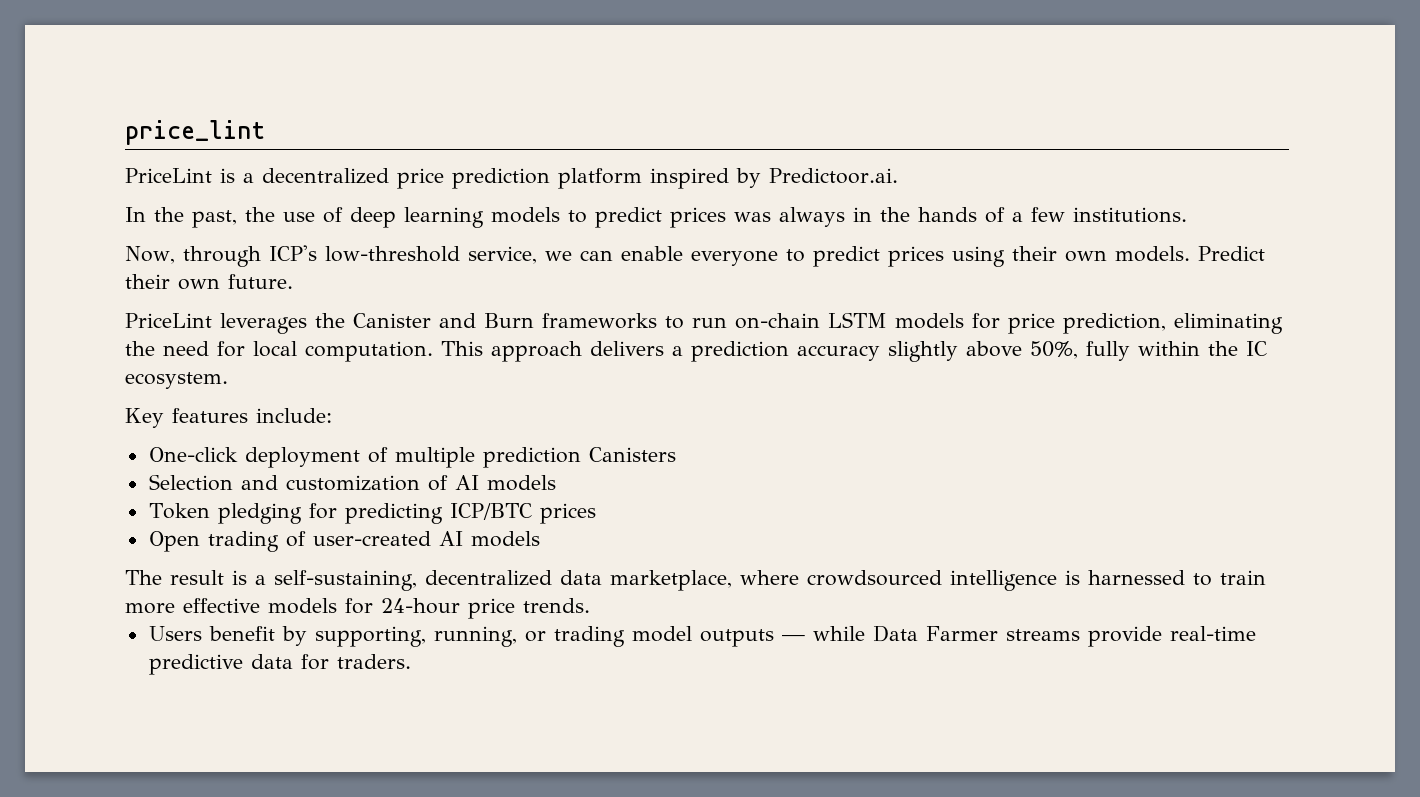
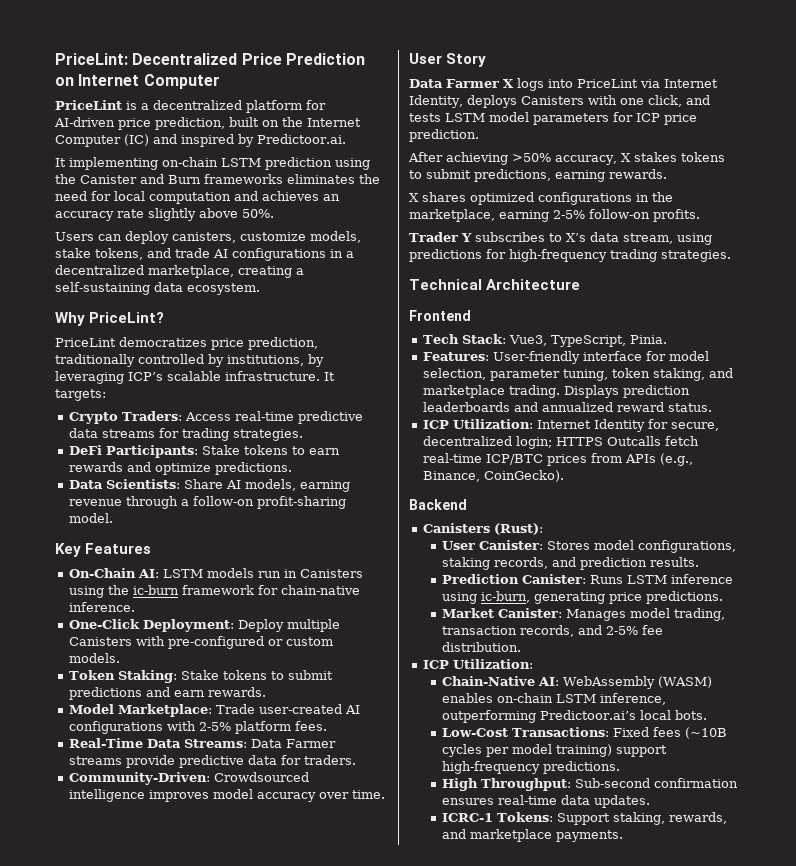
- price_lint
- PriceLint is a decentralized price prediction platform inspired by Predictoor.ai.
- In the past, the use of deep learning models to predict prices was always in the hands of a few institutions.
- Now, through ICP's low-threshold service, we can enable everyone to predict prices using their own models. Predict their own future.
- PriceLint leverages the Canister and Burn frameworks to run on-chain LSTM models for price prediction, eliminating the need for local computation. This approach delivers a prediction accuracy slightly above 50%, fully within the IC ecosystem.
- Key features include:
- One-click deployment of multiple prediction Canisters
- Selection and customization of AI models
- Token pledging for predicting ICP/BTC prices
- Open trading of user-created AI models
- The result is a self-sustaining, decentralized data marketplace, where crowdsourced intelligence is harnessed to train more effective models for 24-hour price trends.
- Users benefit by supporting, running, or trading model outputs — while Data Farmer streams provide real-time predictive data for traders.
+ PriceLint: Decentralized Price Prediction on Internet Computer
+ PriceLint is a decentralized platform for AI-driven price prediction, built on the Internet Computer (IC) and inspired by Predictoor.ai.
+ It implementing on-chain LSTM prediction using the Canister and Burn frameworks eliminates the need for local computation and achieves an accuracy rate slightly above 50%.
+ Users can deploy canisters, customize models, stake tokens, and trade AI configurations in a decentralized marketplace, creating a self-sustaining data ecosystem.
+ Why PriceLint?
+ PriceLint democratizes price prediction, traditionally controlled by institutions, by leveraging ICP’s scalable infrastructure. It targets:
+ Crypto Traders: Access real-time predictive data streams for trading strategies.
+ DeFi Participants: Stake tokens to earn rewards and optimize predictions.
+ Data Scientists: Share AI models, earning revenue through a follow-on profit-sharing model.
+ Key Features
+ On-Chain AI: LSTM models run in Canisters using the ic-burn framework for chain-native inference.
+ One-Click Deployment: Deploy multiple Canisters with pre-configured or custom models.
+ Token Staking: Stake tokens to submit predictions and earn rewards.
+ Model Marketplace: Trade user-created AI configurations with 2-5% platform fees.
+ Real-Time Data Streams: Data Farmer streams provide predictive data for traders.
+ Community-Driven: Crowdsourced intelligence improves model accuracy over time.
+ User Story
+ Data Farmer X logs into PriceLint via Internet Identity, deploys Canisters with one click, and tests LSTM model parameters for ICP price prediction.
+ After achieving >50% accuracy, X stakes tokens to submit predictions, earning rewards.
+ X shares optimized configurations in the marketplace, earning 2-5% follow-on profits.
+ Trader Y subscribes to X’s data stream, using predictions for high-frequency trading strategies.
+ Technical Architecture
+ Frontend
+ Tech Stack: Vue3, TypeScript, Pinia.
+ Features: User-friendly interface for model selection, parameter tuning, token staking, and marketplace trading. Displays prediction leaderboards and annualized reward status.
+ ICP Utilization: Internet Identity for secure, decentralized login; HTTPS Outcalls fetch real-time ICP/BTC prices from APIs (e.g., Binance, CoinGecko).
+ Backend
+ Canisters (Rust):
+ User Canister: Stores model configurations, staking records, and prediction results.
+ Prediction Canister: Runs LSTM inference using ic-burn, generating price predictions.
+ Market Canister: Manages model trading, transaction records, and 2-5% fee distribution.
+ ICP Utilization:
+ Chain-Native AI: WebAssembly (WASM) enables on-chain LSTM inference, outperforming Predictoor.ai’s local bots.
+ Low-Cost Transactions: Fixed fees (~10B cycles per model training) support high-frequency predictions.
+ High Throughput: Sub-second confirmation ensures real-time data updates.
+ ICRC-1 Tokens: Support staking, rewards, and marketplace payments.

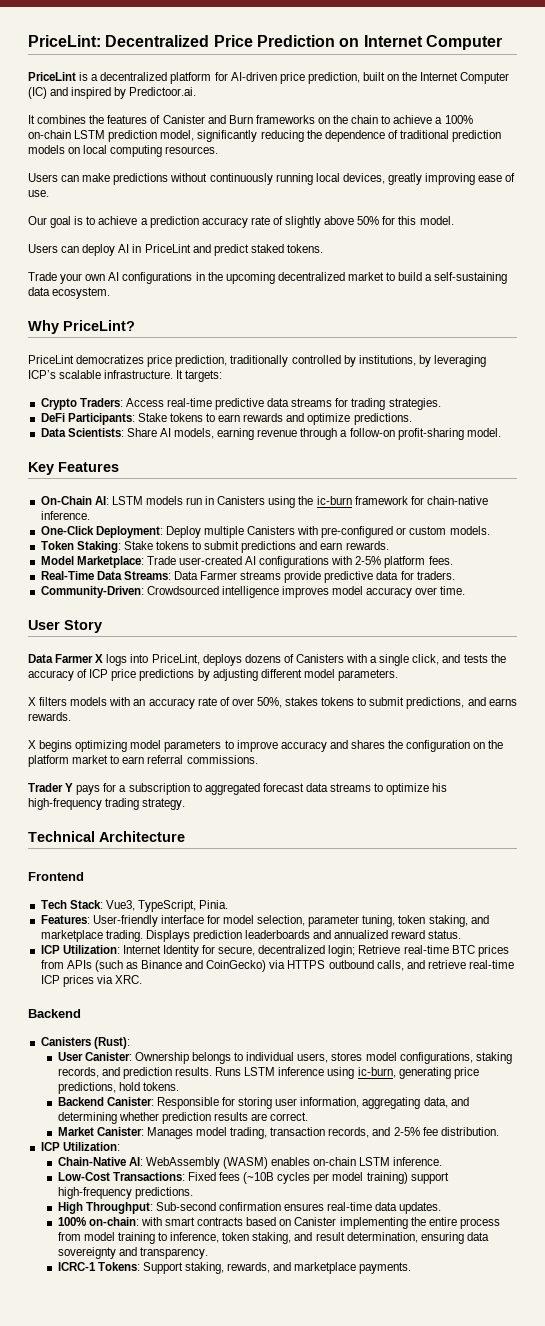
- It implementing on-chain LSTM prediction using the Canister and Burn frameworks eliminates the need for local computation and achieves an accuracy rate slightly above 50%.
+ It combines the features of Canister and Burn frameworks on the chain to achieve a 100% on-chain LSTM prediction model, significantly reducing the dependence of traditional prediction models on local computing resources.
+ Users can make predictions without continuously running local devices, greatly improving ease of use.
+ Our goal is to achieve a prediction accuracy rate of slightly above 50% for this model.
- Users can deploy canisters, customize models, stake tokens, and trade AI configurations in a decentralized marketplace, creating a self-sustaining data ecosystem.
+ Users can deploy AI in PriceLint and predict staked tokens.
+ Trade your own AI configurations in the upcoming decentralized market to build a self-sustaining data ecosystem.
- Data Farmer X logs into PriceLint via Internet Identity, deploys Canisters with one click, and tests LSTM model parameters for ICP price prediction.
- After achieving >50% accuracy, X stakes tokens to submit predictions, earning rewards.
+ Data Farmer X logs into PriceLint, deploys dozens of Canisters with a single click, and tests the accuracy of ICP price predictions by adjusting different model parameters.
+ X filters models with an accuracy rate of over 50%, stakes tokens to submit predictions, and earns rewards.
- X shares optimized configurations in the marketplace, earning 2-5% follow-on profits.
- Trader Y subscribes to X’s data stream, using predictions for high-frequency trading strategies.
+ X begins optimizing model parameters to improve accuracy and shares the configuration on the platform market to earn referral commissions.
+ Trader Y pays for a subscription to aggregated forecast data streams to optimize his high-frequency trading strategy.
- ICP Utilization: Internet Identity for secure, decentralized login; HTTPS Outcalls fetch real-time ICP/BTC prices from APIs (e.g., Binance, CoinGecko).
+ ICP Utilization: Internet Identity for secure, decentralized login; Retrieve real-time BTC prices from APIs (such as Binance and CoinGecko) via HTTPS outbound calls, and retrieve real-time ICP prices via XRC.
- User Canister: Stores model configurations, staking records, and prediction results.
- Prediction Canister: Runs LSTM inference using ic-burn, generating price predictions.
+ User Canister: Ownership belongs to individual users, stores model configurations, staking records, and prediction results. Runs LSTM inference using ic-burn, generating price predictions, hold tokens.
+ Backend Canister: Responsible for storing user information, aggregating data, and determining whether prediction results are correct.
- Chain-Native AI: WebAssembly (WASM) enables on-chain LSTM inference, outperforming Predictoor.ai’s local bots.
+ Chain-Native AI: WebAssembly (WASM) enables on-chain LSTM inference.
+ 100% on-chain: with smart contracts based on Canister implementing the entire process from model training to inference, token staking, and result determination, ensuring data sovereignty and transparency.

